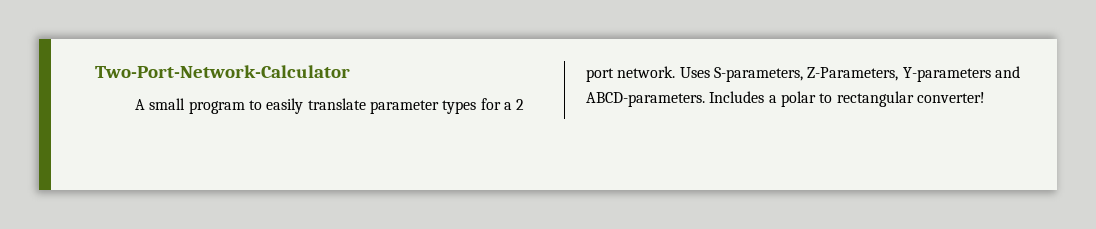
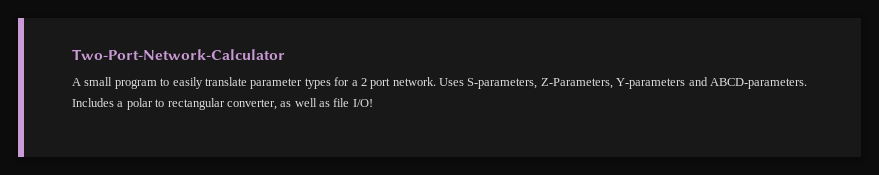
- Includes a polar to rectangular converter!
+ Includes a polar to rectangular converter, as well as file I/O!

